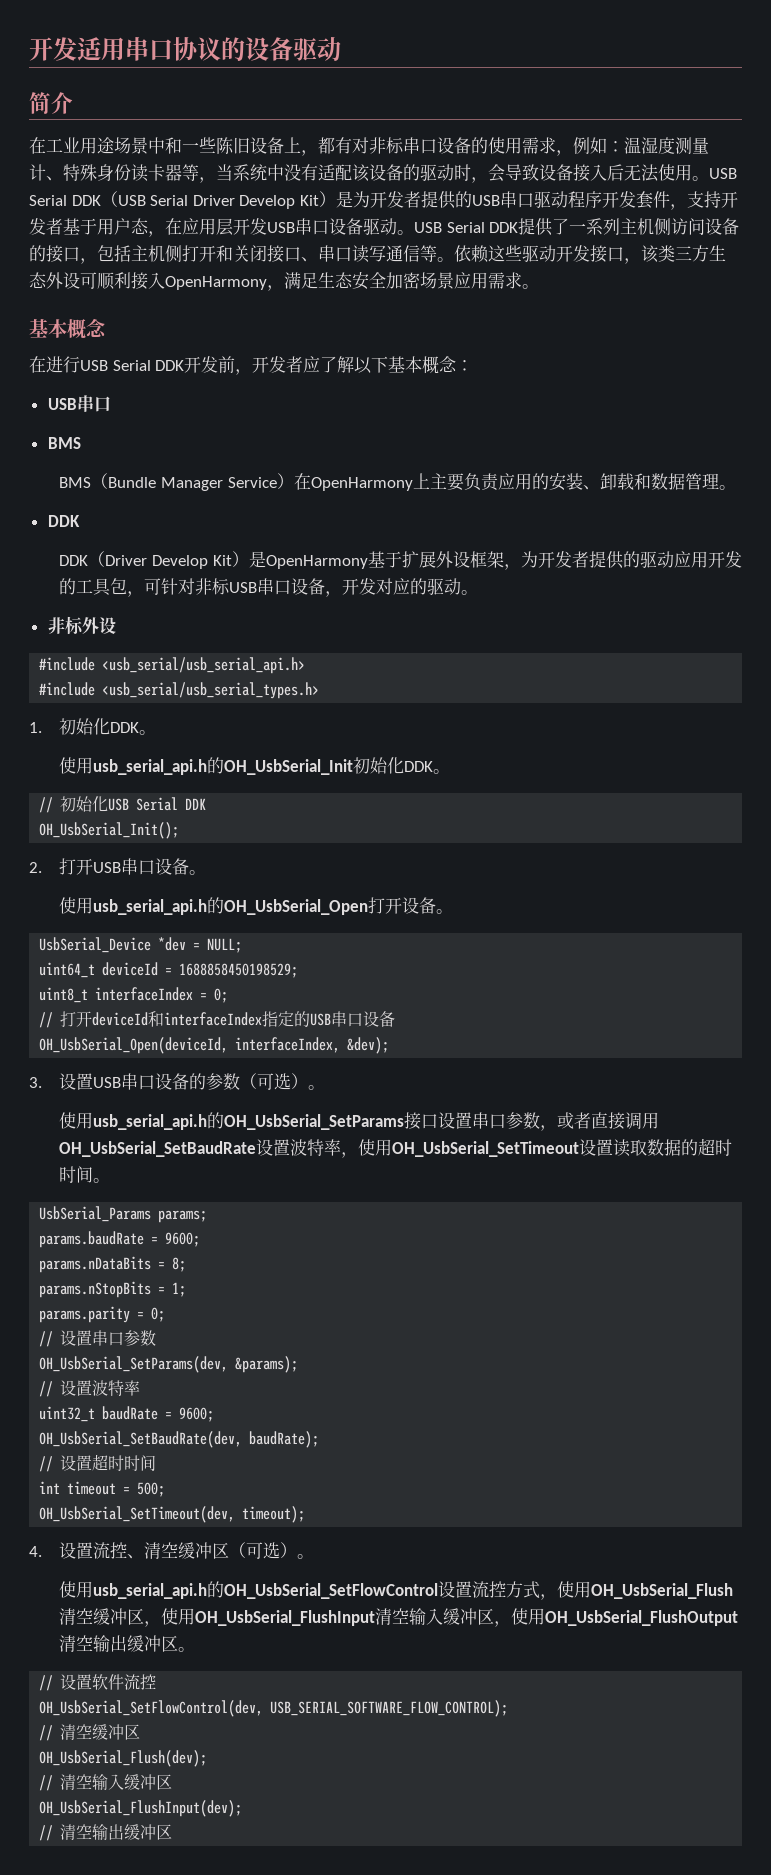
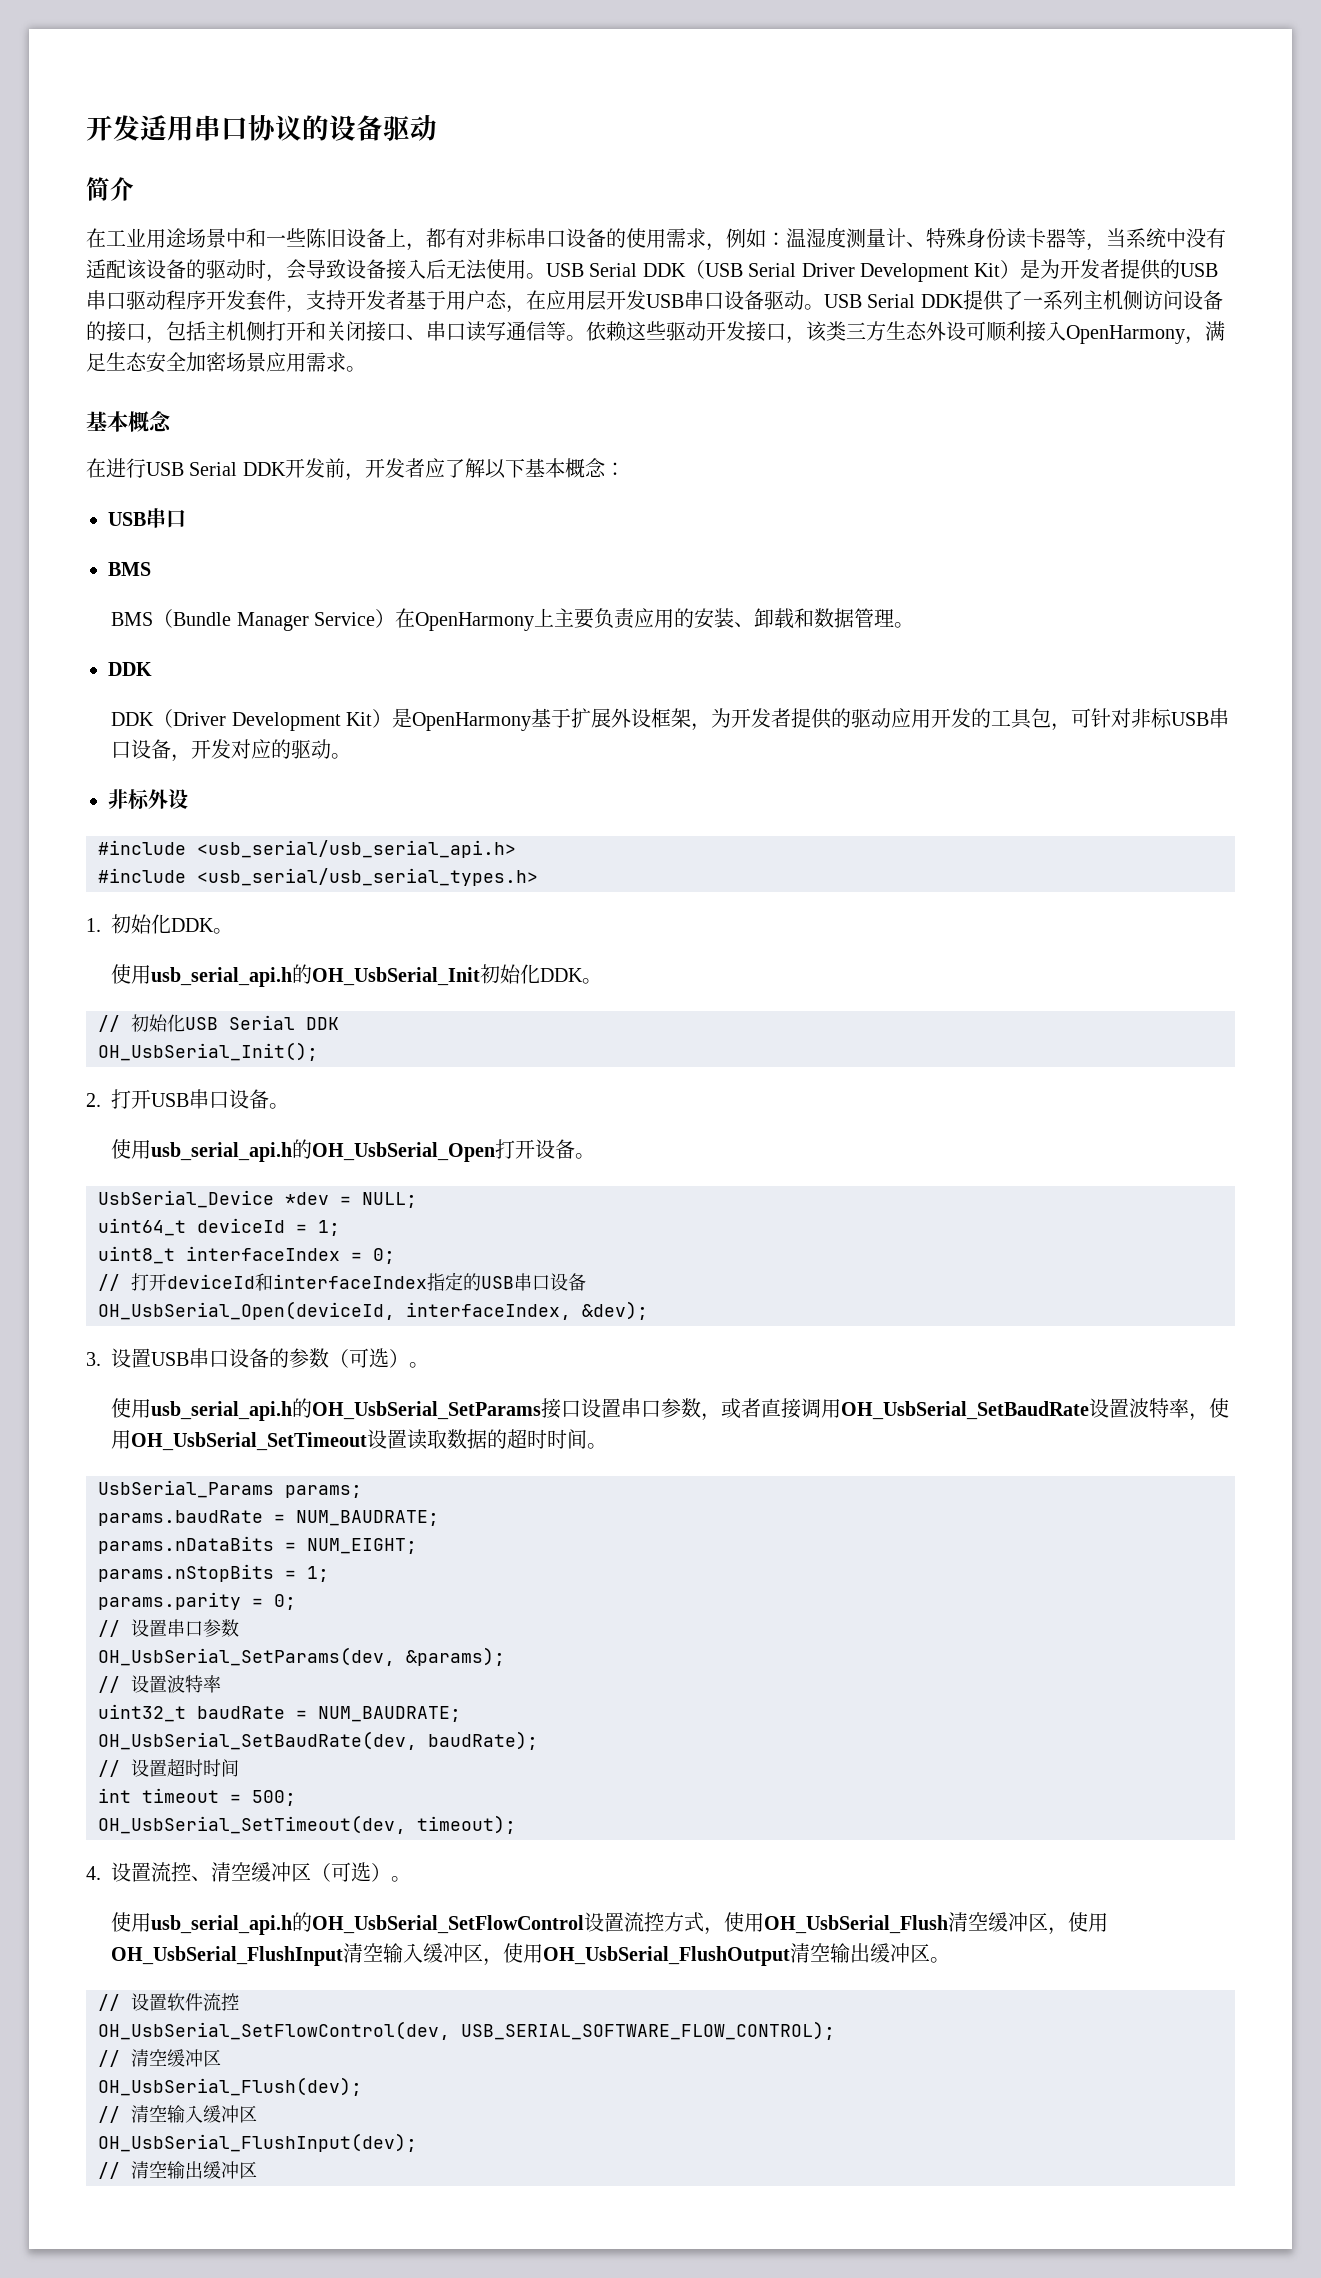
- USB Serial DDK（USB Serial Driver Develop Kit）是为开发者提供的USB串口驱动程序开发套件，支持开发者基于用户态，在应用层开发USB串口设备驱动。
+ USB Serial DDK（USB Serial Driver Development Kit）是为开发者提供的USB串口驱动程序开发套件，支持开发者基于用户态，在应用层开发USB串口设备驱动。
- DDK（Driver Develop Kit）是OpenHarmony基于扩展外设框架，为开发者提供的驱动应用开发的工具包，可针对非标USB串口设备，开发对应的驱动。
+ DDK（Driver Development Kit）是OpenHarmony基于扩展外设框架，为开发者提供的驱动应用开发的工具包，可针对非标USB串口设备，开发对应的驱动。
- uint64_t deviceId = 1688858450198529;
+ uint64_t deviceId = 1;
- params.baudRate = 9600;
+ params.baudRate = NUM_BAUDRATE;
- params.nDataBits = 8;
+ params.nDataBits = NUM_EIGHT;
- uint32_t baudRate = 9600;
+ uint32_t baudRate = NUM_BAUDRATE;

